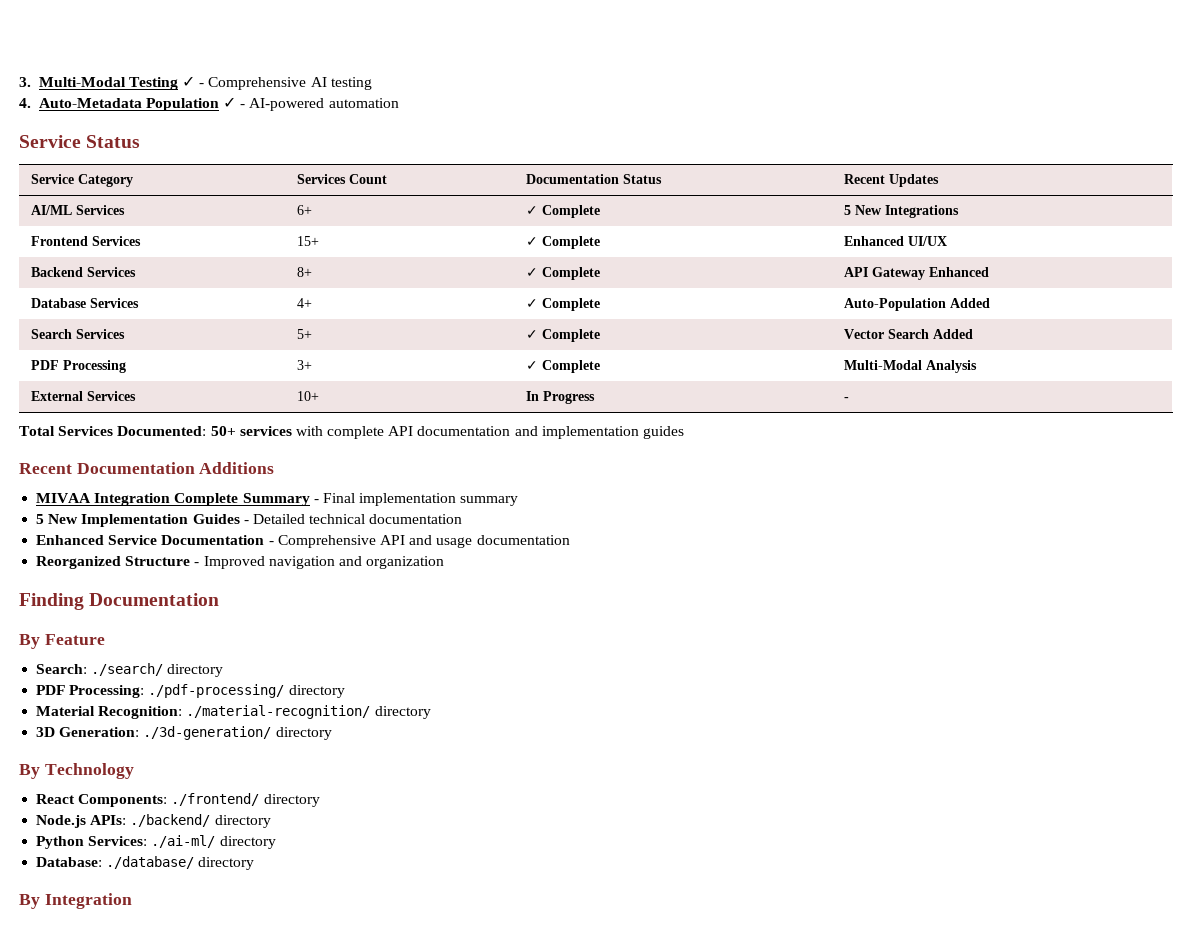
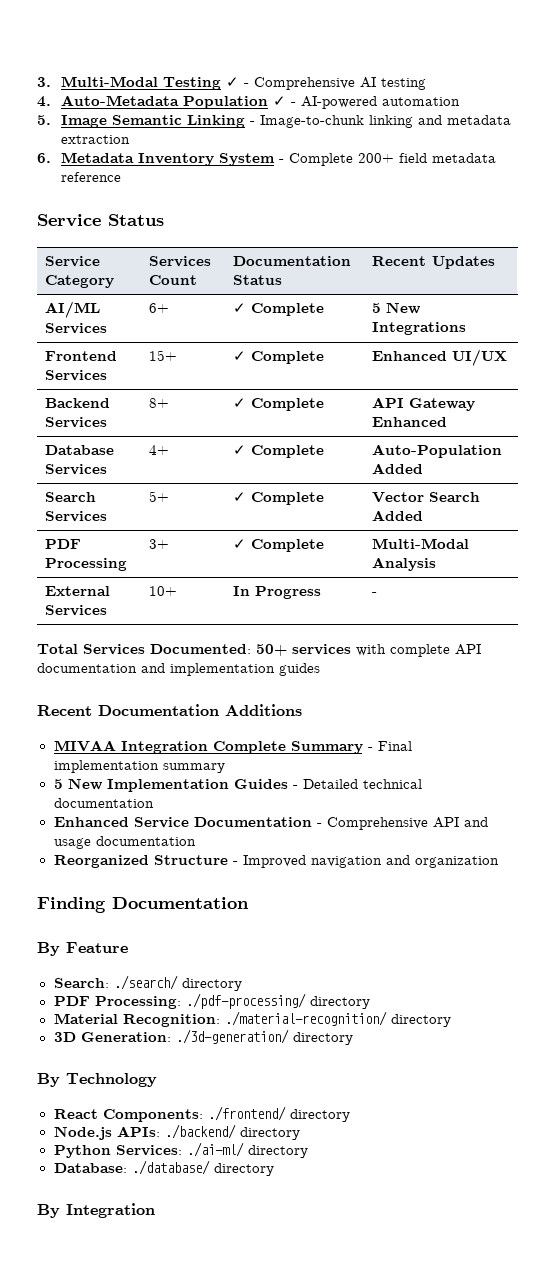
+ 5. Image Semantic Linking - Image-to-chunk linking and metadata extraction
+ 6. Metadata Inventory System - Complete 200+ field metadata reference

